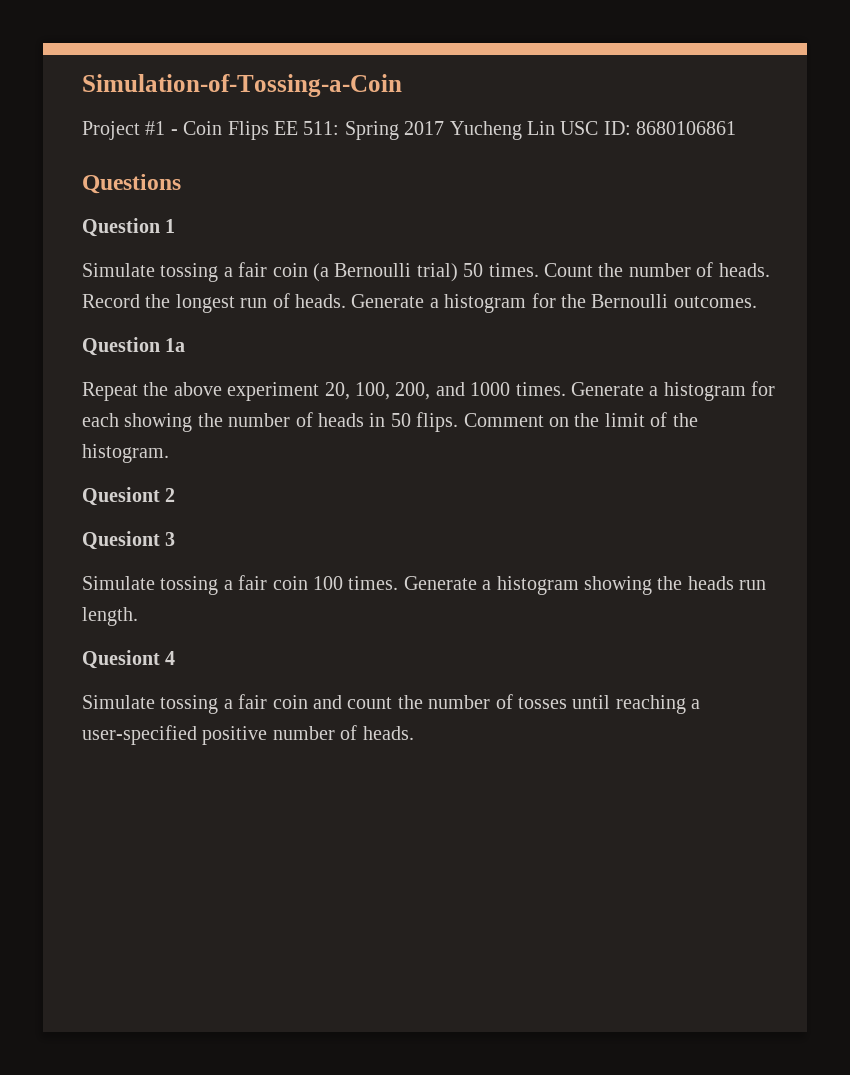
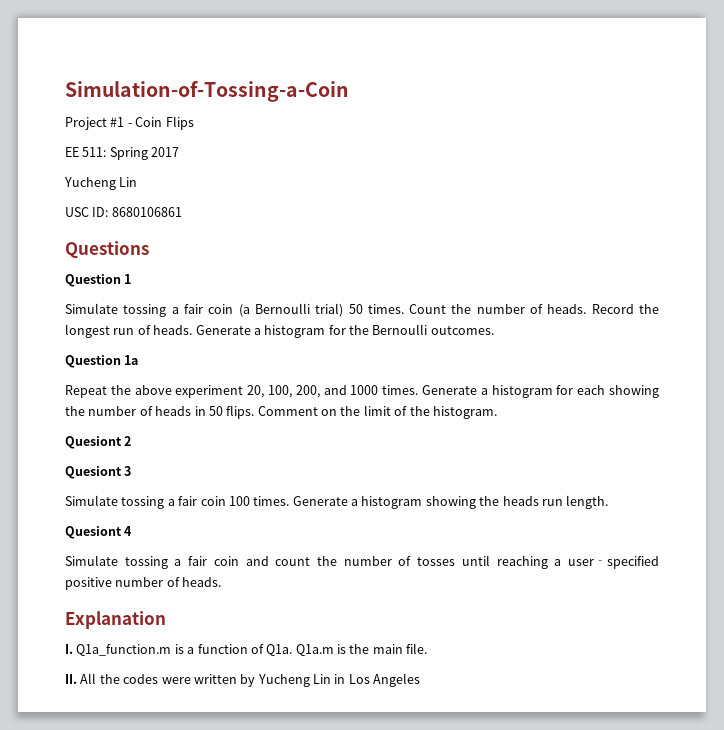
- Project #1 - Coin Flips EE 511: Spring 2017 Yucheng Lin USC ID: 8680106861
+ Project #1 - Coin Flips
+ EE 511: Spring 2017
+ Yucheng Lin
+ USC ID: 8680106861
+ Explanation
+ I. Q1a_function.m is a function of Q1a. Q1a.m is the main file.
+ II. All the codes were written by Yucheng Lin in Los Angeles

